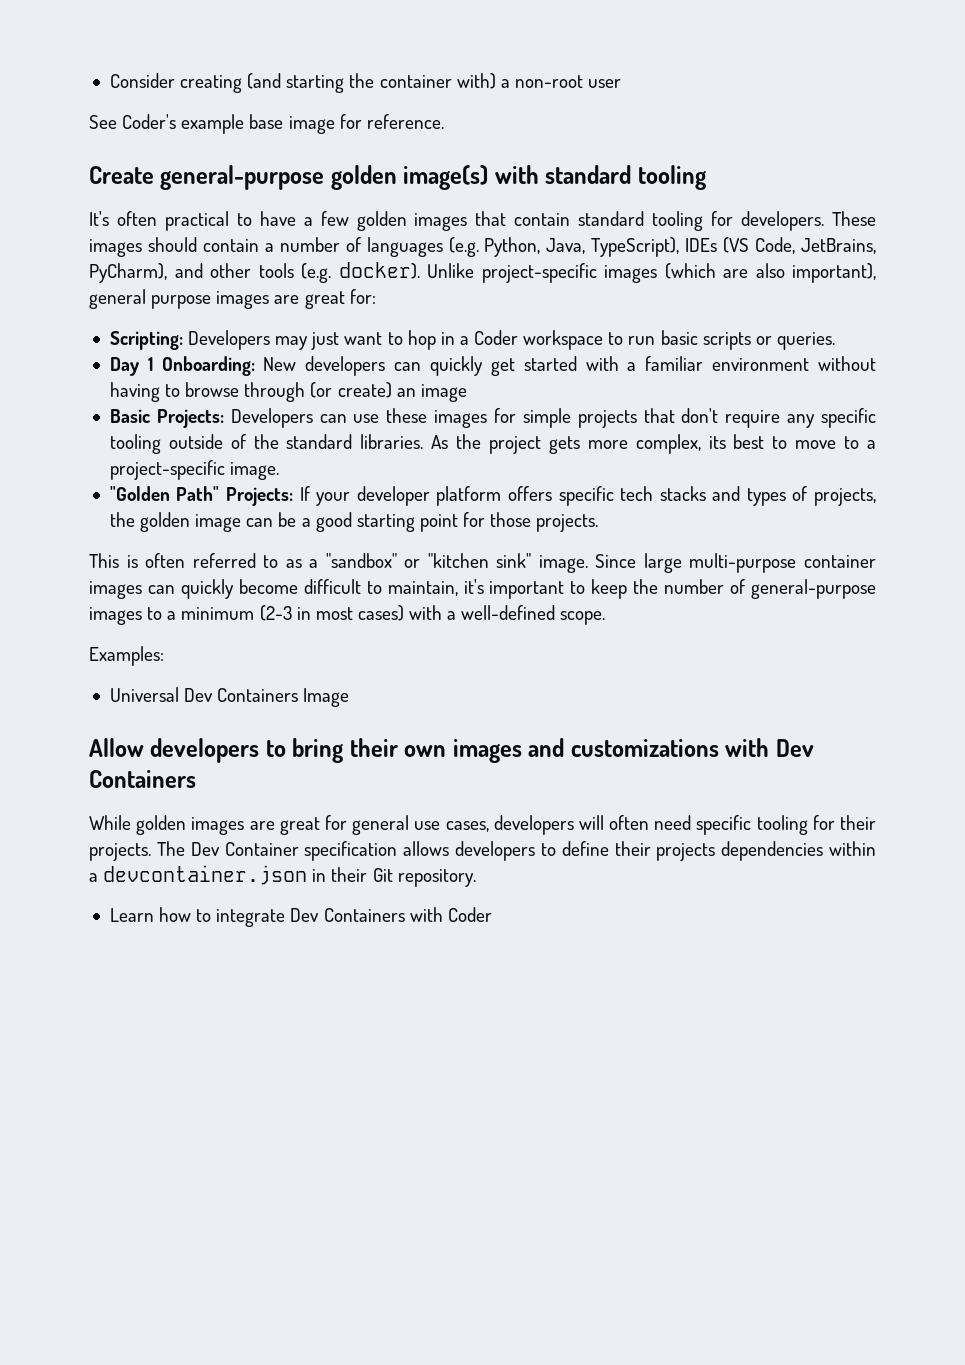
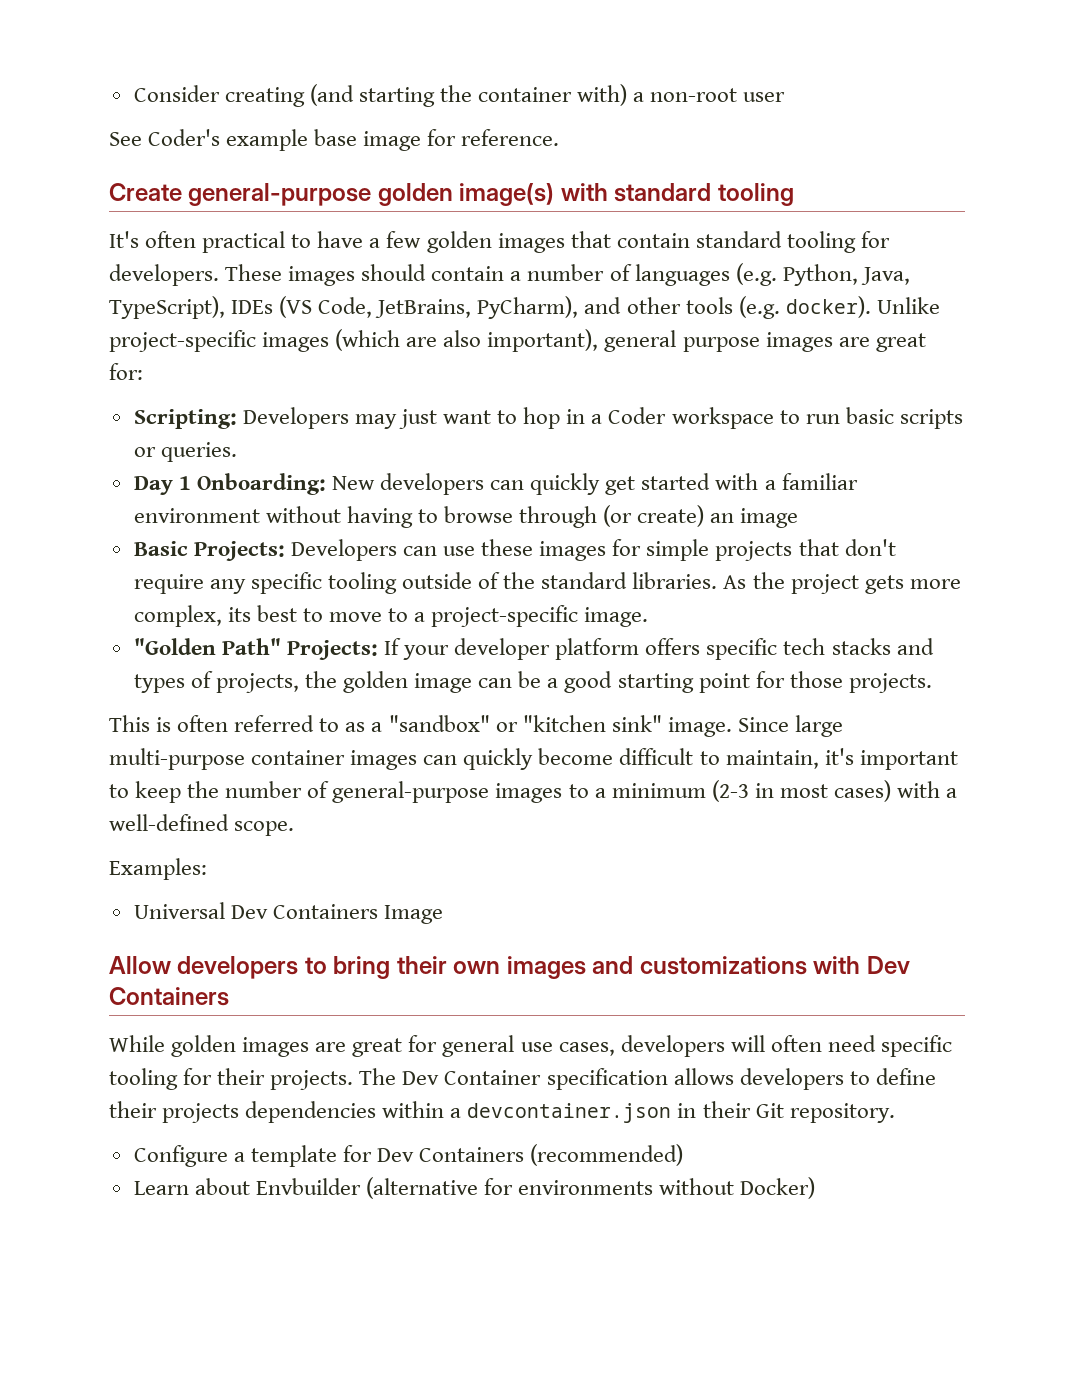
- Learn how to integrate Dev Containers with Coder
+ Configure a template for Dev Containers (recommended)
+ Learn about Envbuilder (alternative for environments without Docker)

